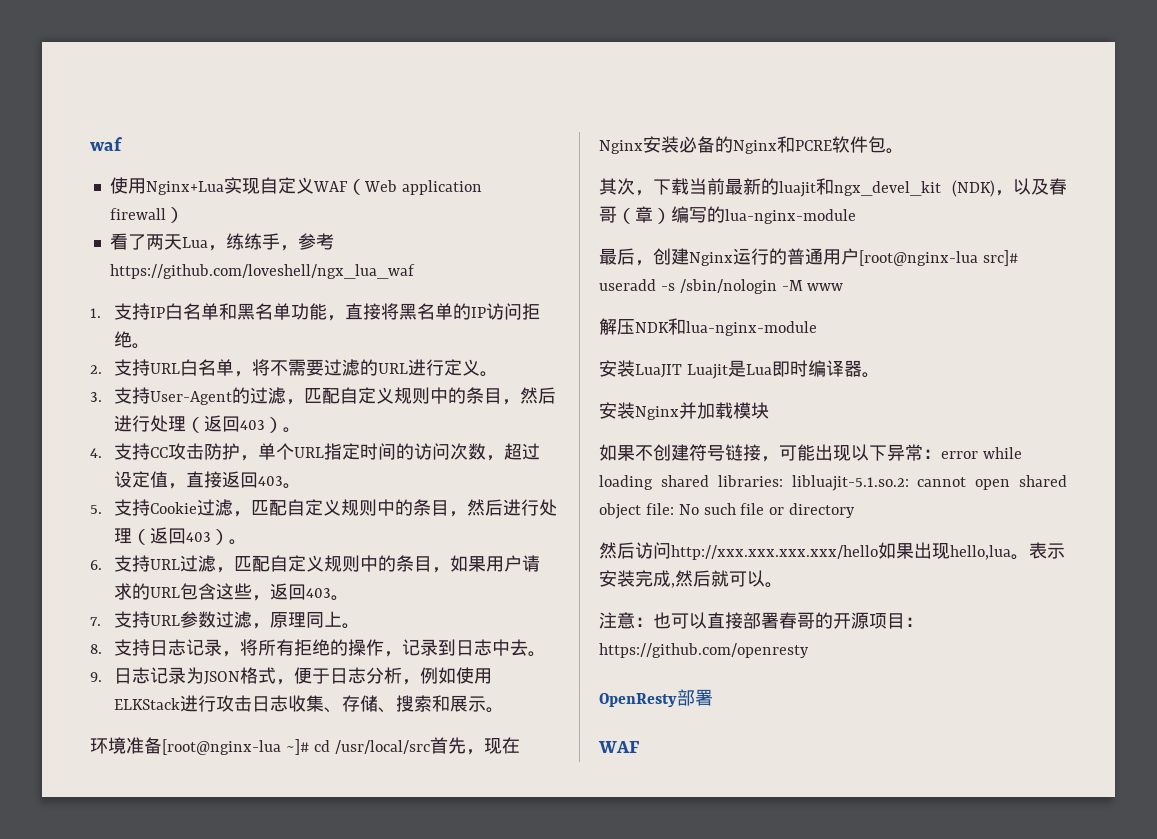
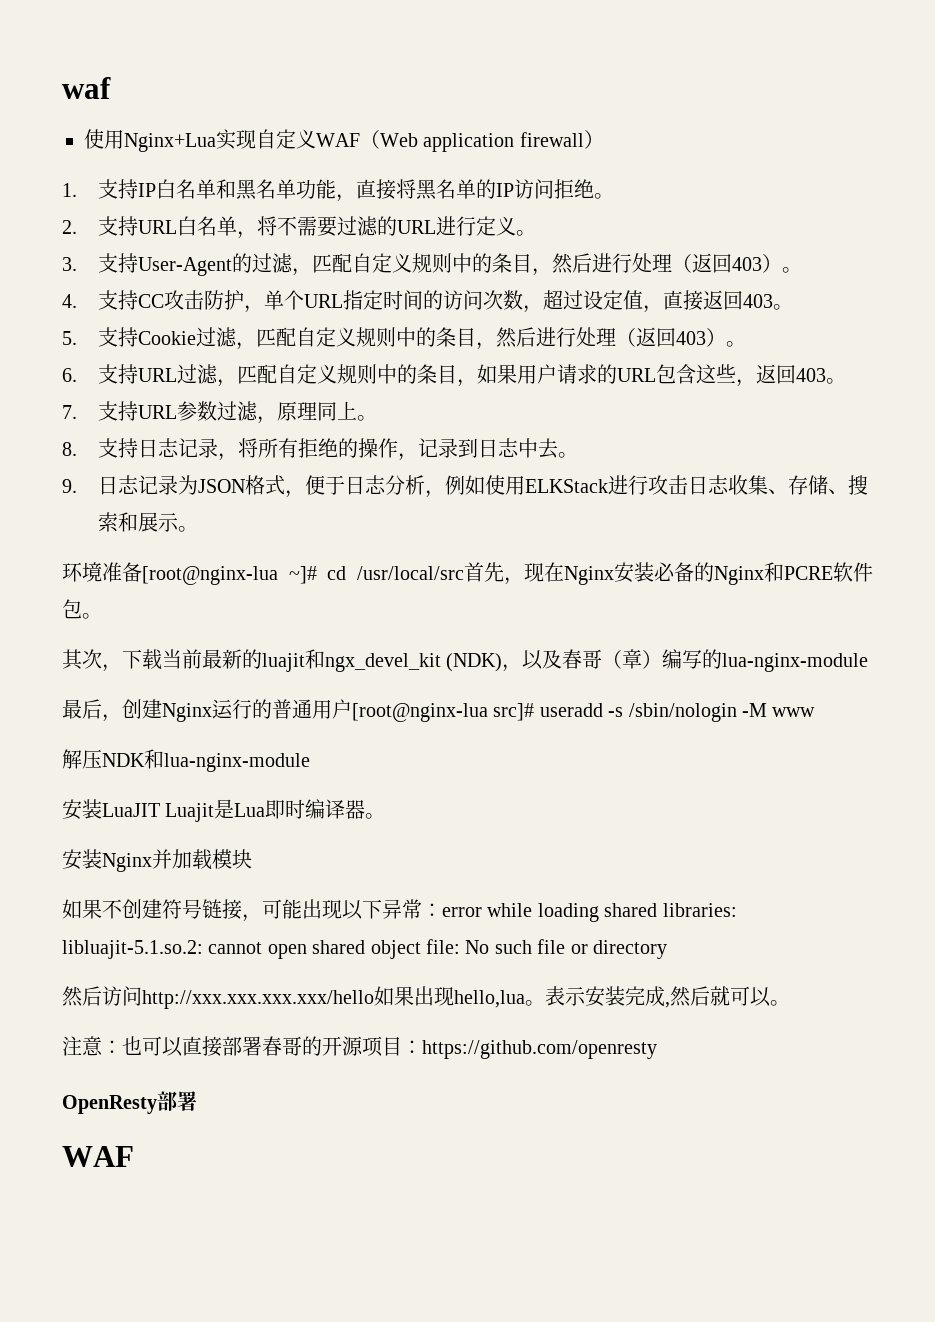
- 看了两天Lua，练练手，参考https://github.com/loveshell/ngx_lua_waf

